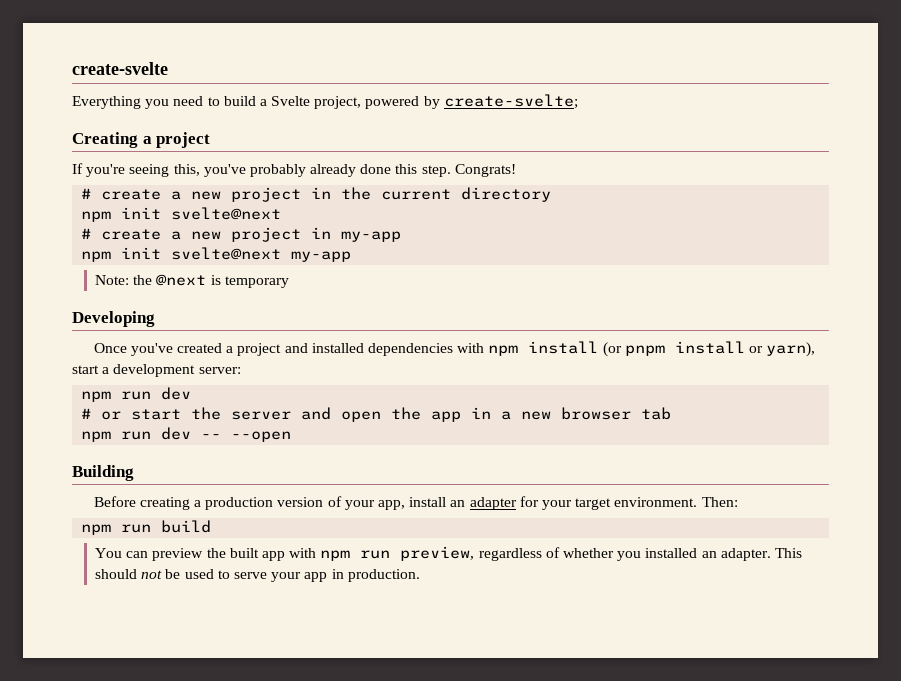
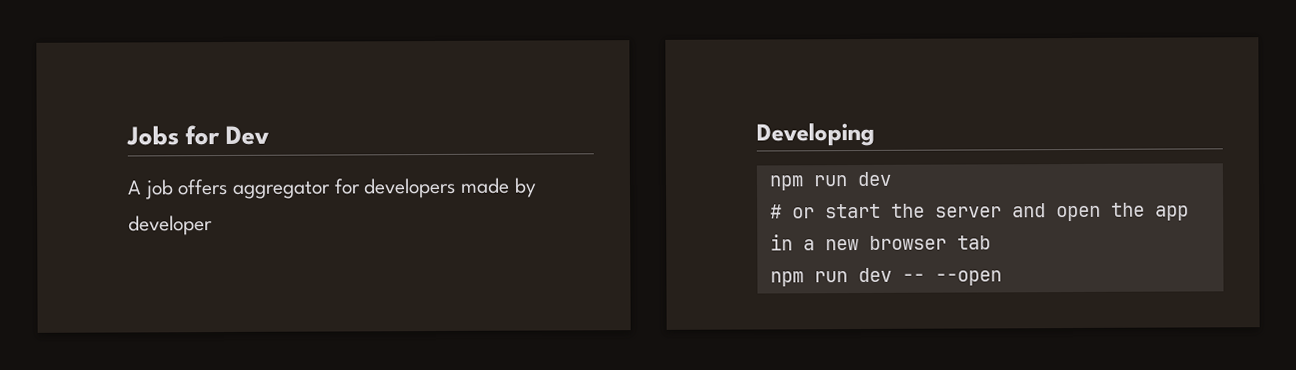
- create-svelte
- Everything you need to build a Svelte project, powered by create-svelte;
- Creating a project
- If you're seeing this, you've probably already done this step. Congrats!
- # create a new project in the current directory
- npm init svelte@next
- # create a new project in my-app
- npm init svelte@next my-app
- Note: the @next is temporary
+ Jobs for Dev
+ A job offers aggregator for developers made by developer
  Developing
- Once you've created a project and installed dependencies with npm install (or pnpm install or yarn), start a development server:
- Building
- Before creating a production version of your app, install an adapter for your target environment. Then:
- npm run build
- You can preview the built app with npm run preview, regardless of whether you installed an adapter. This should not be used to serve your app in production.

